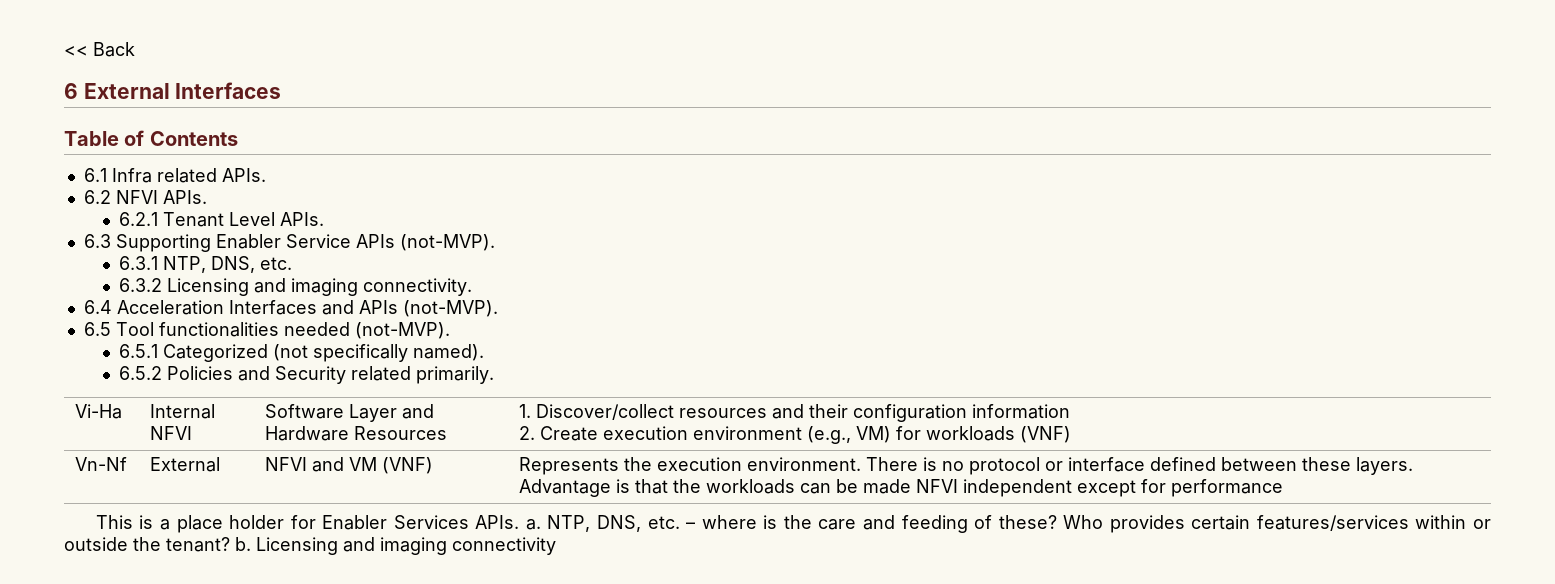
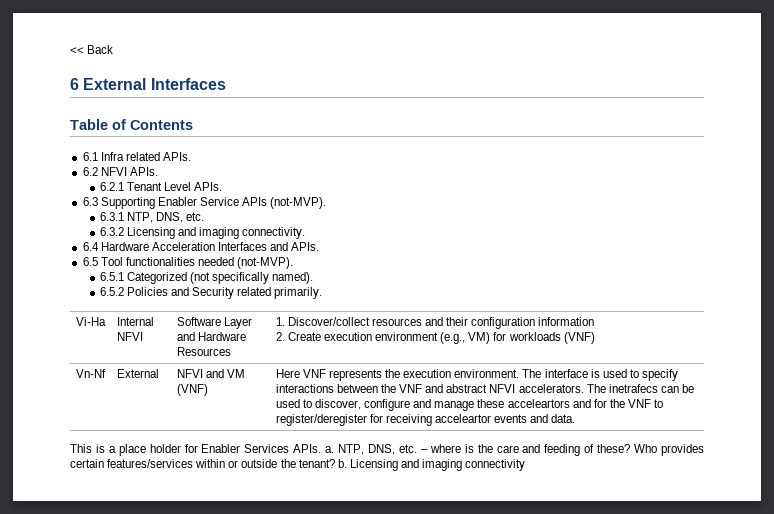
- 6.4 Acceleration Interfaces and APIs (not-MVP).
+ 6.4 Hardware Acceleration Interfaces and APIs.
- Represents the execution environment. There is no protocol or interface defined between these layers. Advantage is that the workloads can be made NFVI independent except for performance
+ Here VNF represents the execution environment. The interface is used to specify interactions between the VNF and abstract NFVI accelerators. The inetrafecs can be used to discover, configure and manage these acceleartors and for the VNF to register/deregister for receiving acceleartor events and data.

